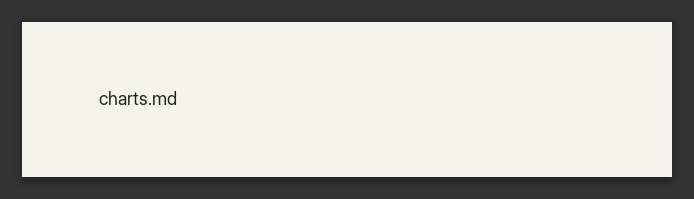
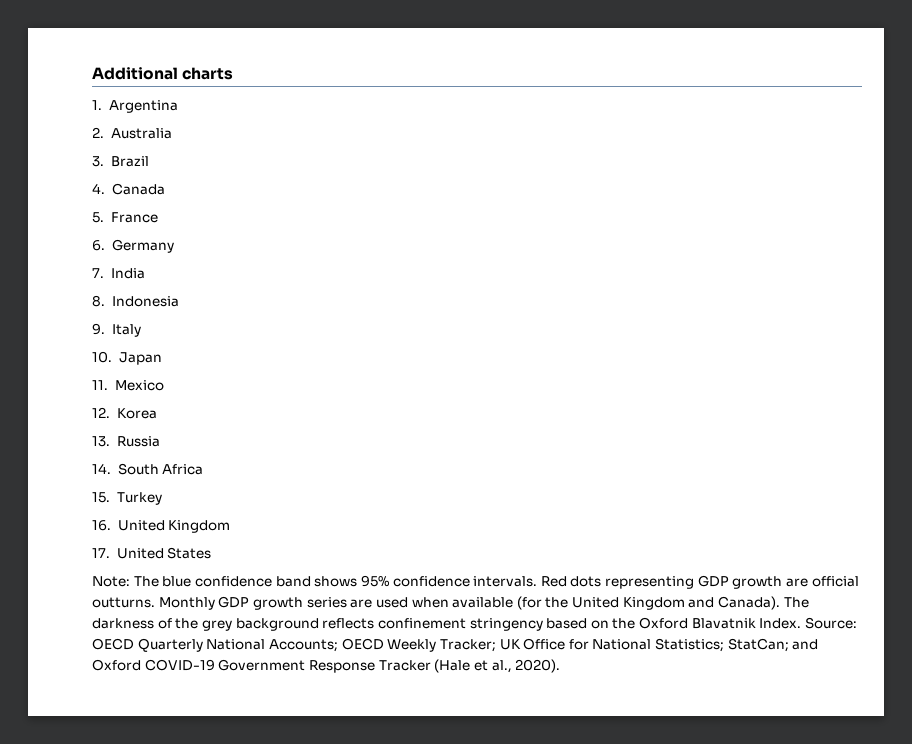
- charts.md
+ Additional charts
+ 1. Argentina
+ 2. Australia
+ 3. Brazil
+ 4. Canada
+ 5. France
+ 6. Germany
+ 7. India
+ 8. Indonesia
+ 9. Italy
+ 10. Japan
+ 11. Mexico
+ 12. Korea
+ 13. Russia
+ 14. South Africa
+ 15. Turkey
+ 16. United Kingdom
+ 17. United States
+ Note: The blue confidence band shows 95% confidence intervals. Red dots representing GDP growth are official outturns. Monthly GDP growth series are used when available (for the United Kingdom and Canada). The darkness of the grey background reflects confinement stringency based on the Oxford Blavatnik Index. Source: OECD Quarterly National Accounts; OECD Weekly Tracker; UK Office for National Statistics; StatCan; and Oxford COVID-19 Government Response Tracker (Hale et al., 2020).

